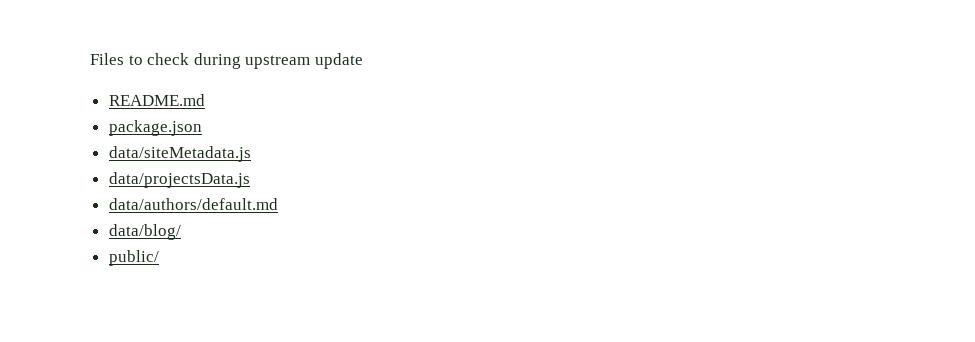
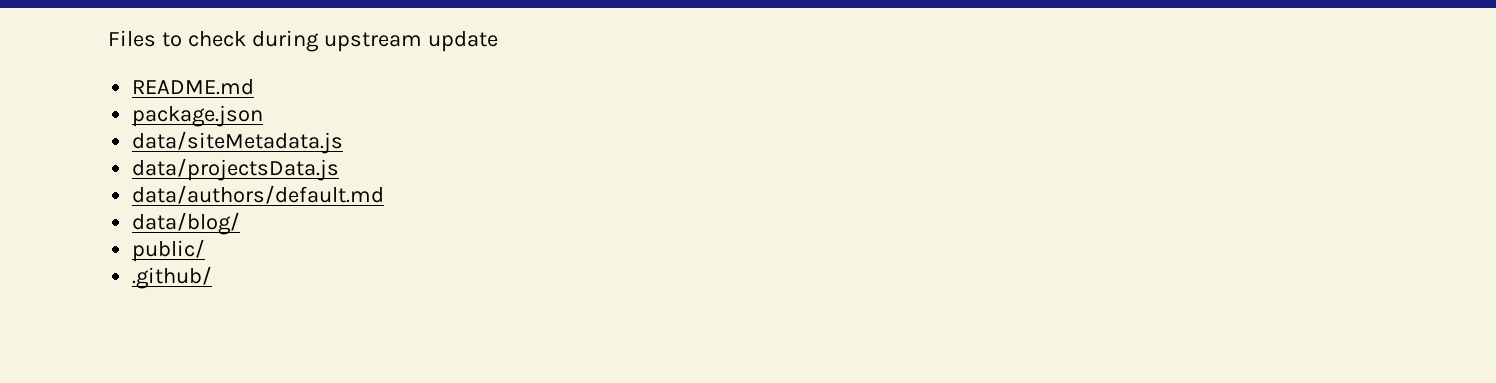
+ .github/

